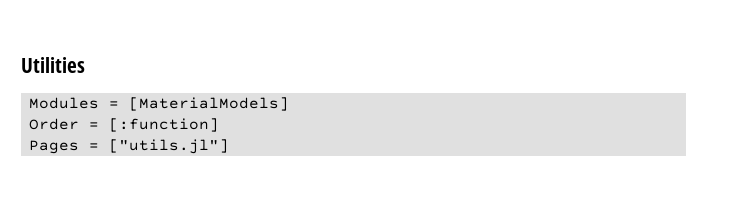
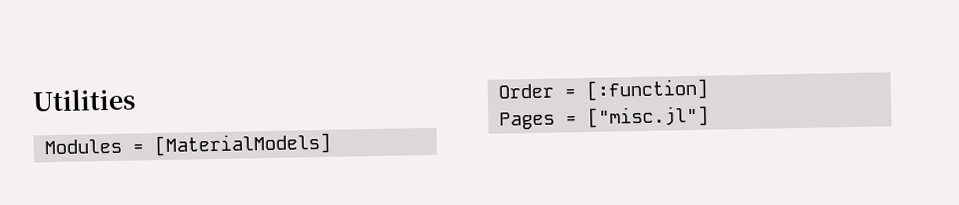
- Pages = ["utils.jl"]
+ Pages = ["misc.jl"]

